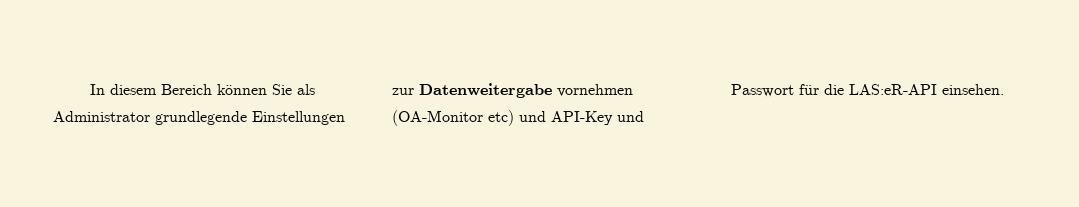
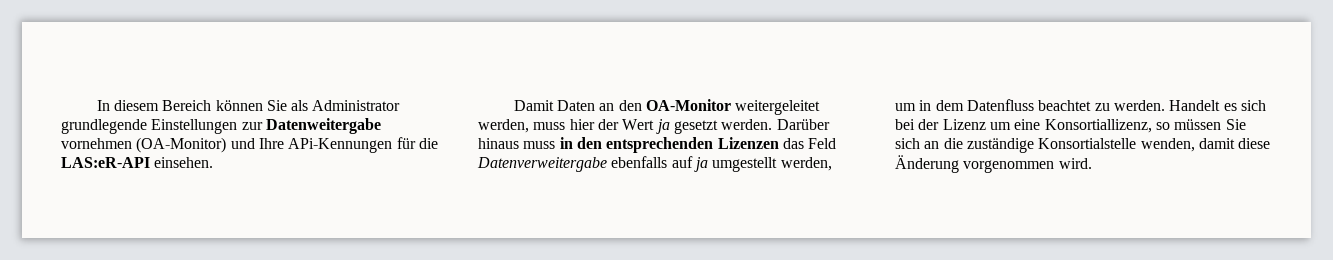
- In diesem Bereich können Sie als Administrator grundlegende Einstellungen zur Datenweitergabe vornehmen (OA-Monitor etc) und API-Key und Passwort für die LAS:eR-API einsehen.
+ In diesem Bereich können Sie als Administrator grundlegende Einstellungen zur Datenweitergabe vornehmen (OA-Monitor) und Ihre APi-Kennungen für die LAS:eR-API einsehen.
+ Damit Daten an den OA-Monitor weitergeleitet werden, muss hier der Wert ja gesetzt werden. Darüber hinaus muss in den entsprechenden Lizenzen das Feld Datenverweitergabe ebenfalls auf ja umgestellt werden, um in dem Datenfluss beachtet zu werden. Handelt es sich bei der Lizenz um eine Konsortiallizenz, so müssen Sie sich an die zuständige Konsortialstelle wenden, damit diese Änderung vorgenommen wird.

